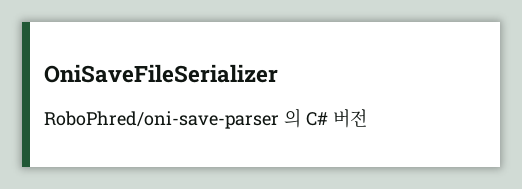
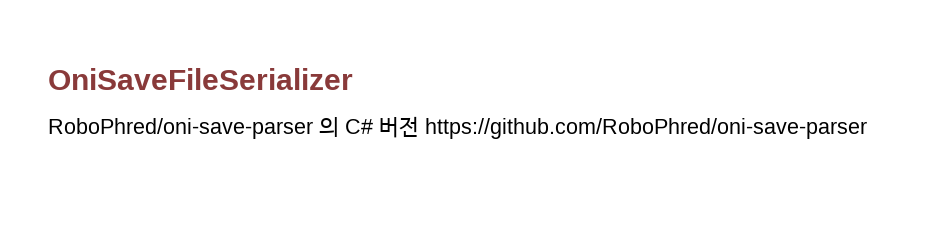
- RoboPhred/oni-save-parser 의 C# 버전
+ RoboPhred/oni-save-parser 의 C# 버전 https://github.com/RoboPhred/oni-save-parser

